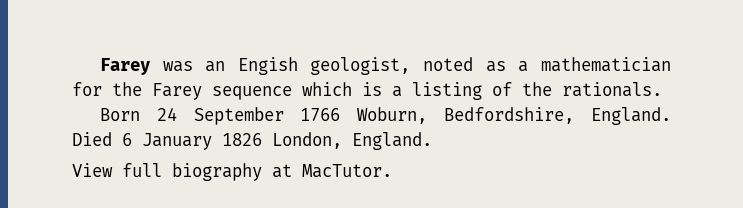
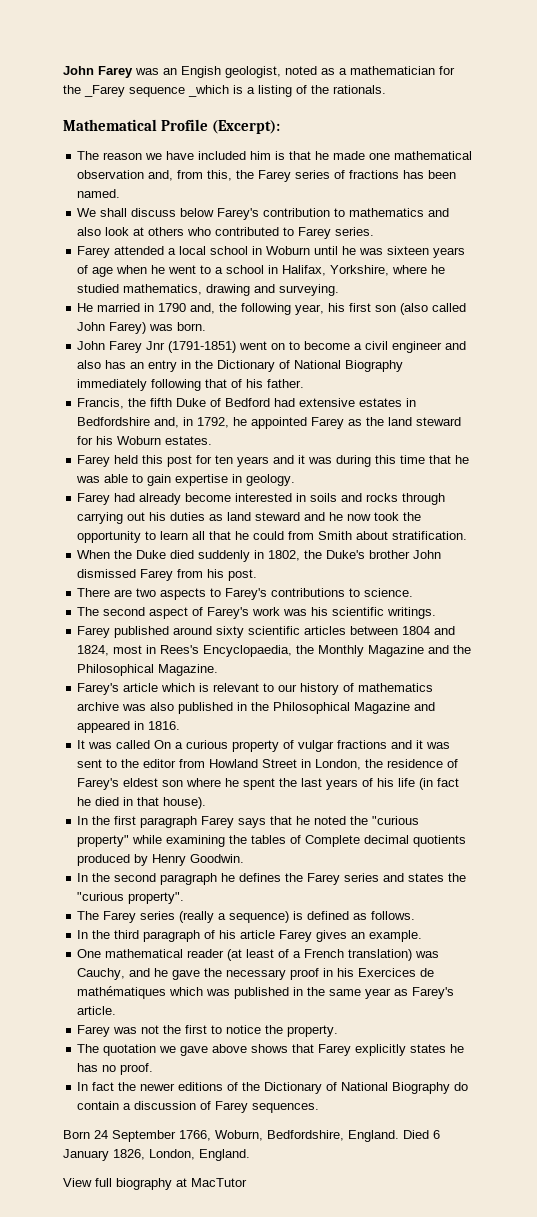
- Farey was an Engish geologist, noted as a mathematician for the Farey sequence which is a listing of the rationals.
+ John Farey was an Engish geologist, noted as a mathematician for the _Farey sequence _which is a listing of the rationals.
+ Mathematical Profile (Excerpt):
+ The reason we have included him is that he made one mathematical observation and, from this, the Farey series of fractions has been named.
+ We shall discuss below Farey's contribution to mathematics and also look at others who contributed to Farey series.
+ Farey attended a local school in Woburn until he was sixteen years of age when he went to a school in Halifax, Yorkshire, where he studied mathematics, drawing and surveying.
+ He married in 1790 and, the following year, his first son (also called John Farey) was born.
+ John Farey Jnr (1791-1851) went on to become a civil engineer and also has an entry in the Dictionary of National Biography immediately following that of his father.
+ Francis, the fifth Duke of Bedford had extensive estates in Bedfordshire and, in 1792, he appointed Farey as the land steward for his Woburn estates.
+ Farey held this post for ten years and it was during this time that he was able to gain expertise in geology.
+ Farey had already become interested in soils and rocks through carrying out his duties as land steward and he now took the opportunity to learn all that he could from Smith about stratification.
+ When the Duke died suddenly in 1802, the Duke's brother John dismissed Farey from his post.
+ There are two aspects to Farey's contributions to science.
+ The second aspect of Farey's work was his scientific writings.
+ Farey published around sixty scientific articles between 1804 and 1824, most in Rees's Encyclopaedia, the Monthly Magazine and the Philosophical Magazine.
+ Farey's article which is relevant to our history of mathematics archive was also published in the Philosophical Magazine and appeared in 1816.
+ It was called On a curious property of vulgar fractions and it was sent to the editor from Howland Street in London, the residence of Farey's eldest son where he spent the last years of his life (in fact he died in that house).
+ In the first paragraph Farey says that he noted the "curious property" while examining the tables of Complete decimal quotients produced by Henry Goodwin.
+ In the second paragraph he defines the Farey series and states the "curious property".
+ The Farey series (really a sequence) is defined as follows.
+ In the third paragraph of his article Farey gives an example.
+ One mathematical reader (at least of a French translation) was Cauchy, and he gave the necessary proof in his Exercices de mathématiques which was published in the same year as Farey's article.
+ Farey was not the first to notice the property.
+ The quotation we gave above shows that Farey explicitly states he has no proof.
+ In fact the newer editions of the Dictionary of National Biography do contain a discussion of Farey sequences.
- Born 24 September 1766 Woburn, Bedfordshire, England.
+ Born 24 September 1766, Woburn, Bedfordshire, England.
- Died 6 January 1826 London, England.
+ Died 6 January 1826, London, England.
- View full biography at MacTutor.
+ View full biography at MacTutor

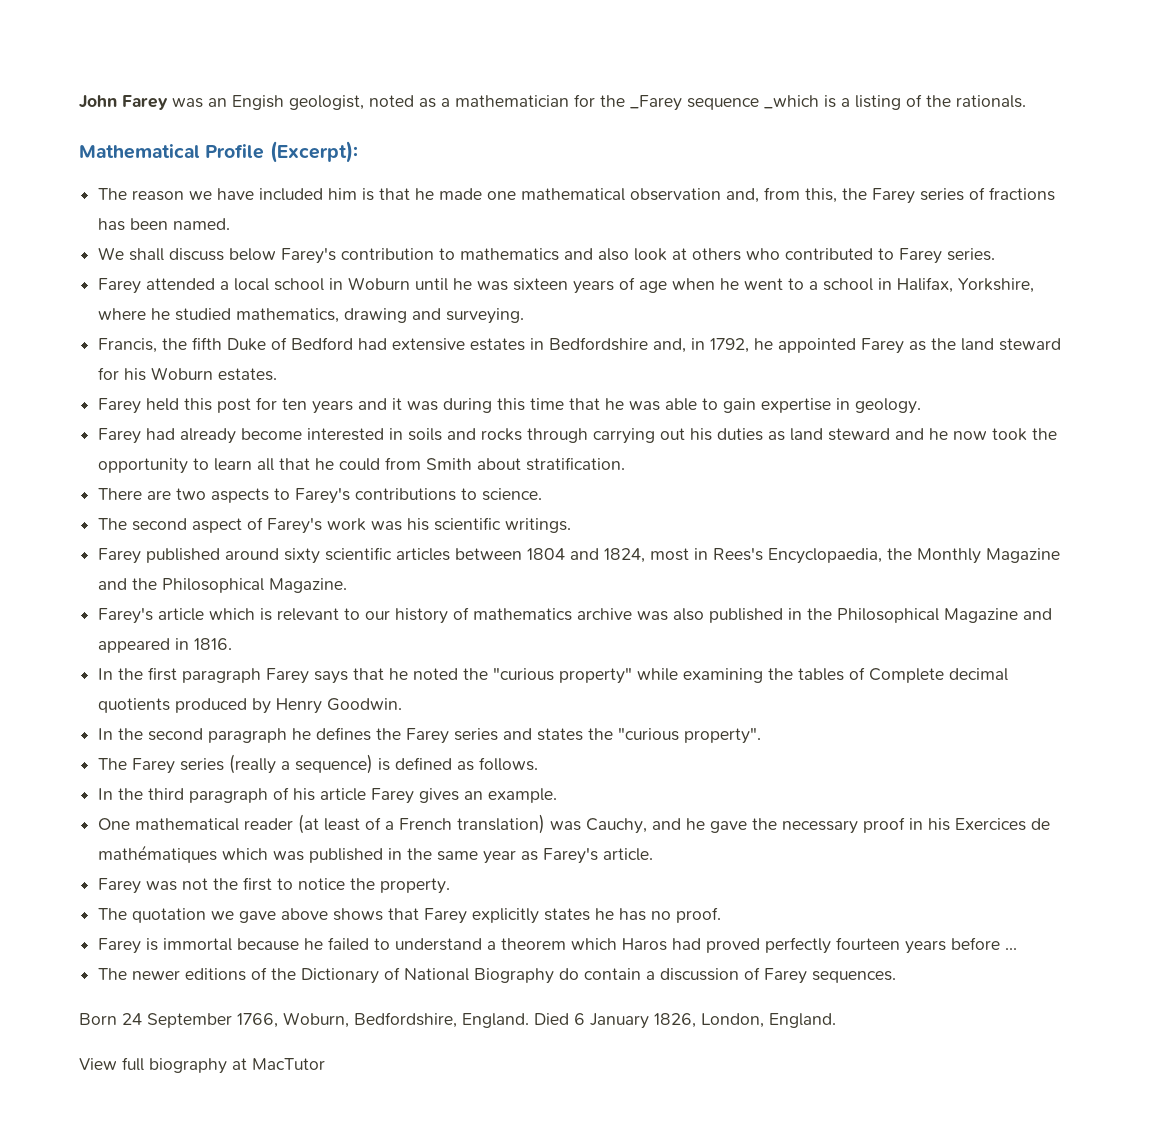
- He married in 1790 and, the following year, his first son (also called John Farey) was born.
- John Farey Jnr (1791-1851) went on to become a civil engineer and also has an entry in the Dictionary of National Biography immediately following that of his father.
- When the Duke died suddenly in 1802, the Duke's brother John dismissed Farey from his post.
- It was called On a curious property of vulgar fractions and it was sent to the editor from Howland Street in London, the residence of Farey's eldest son where he spent the last years of his life (in fact he died in that house).
- In fact the newer editions of the Dictionary of National Biography do contain a discussion of Farey sequences.
+ Farey is immortal because he failed to understand a theorem which Haros had proved perfectly fourteen years before ...
+ The newer editions of the Dictionary of National Biography do contain a discussion of Farey sequences.

